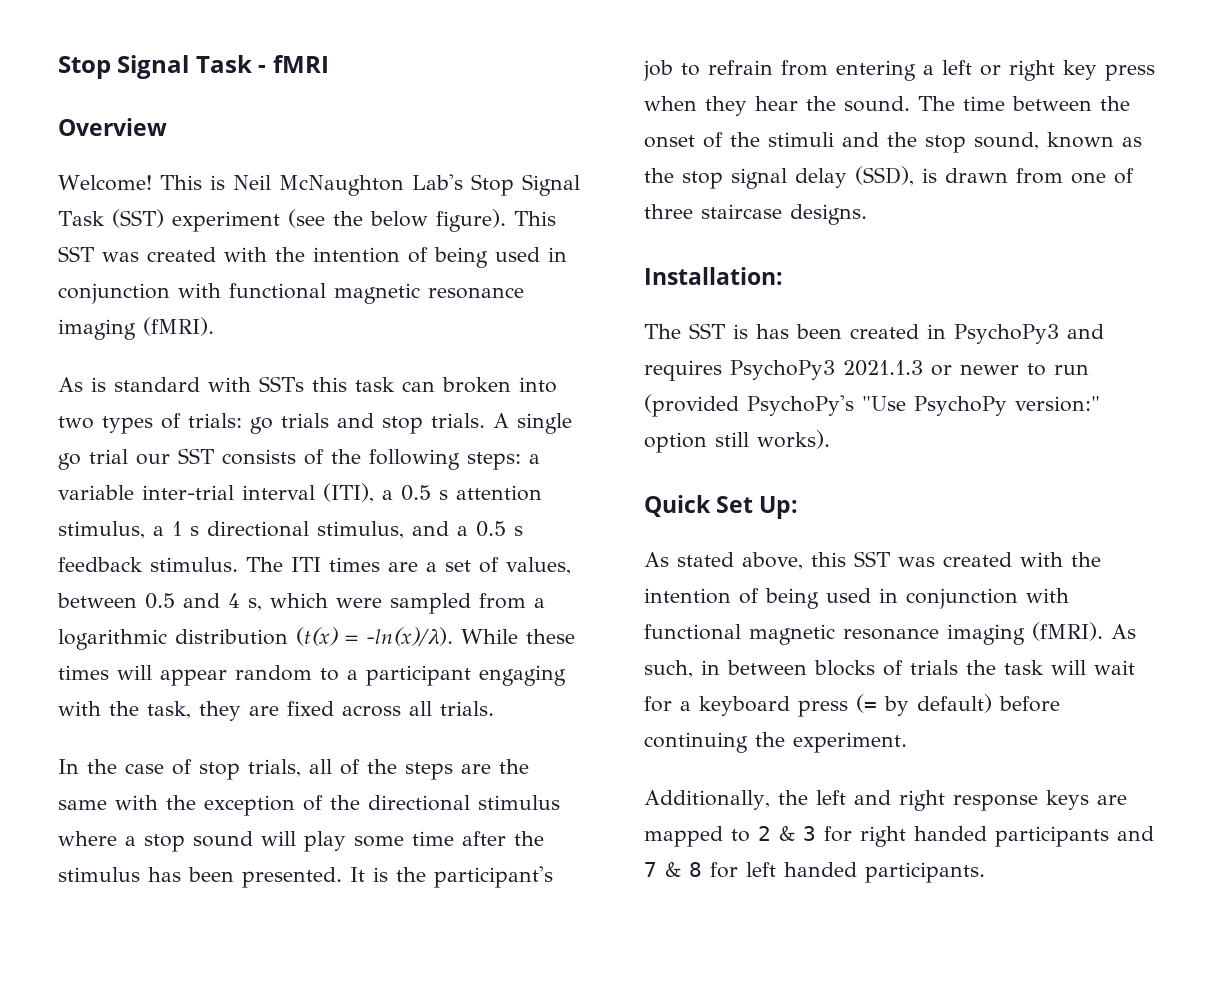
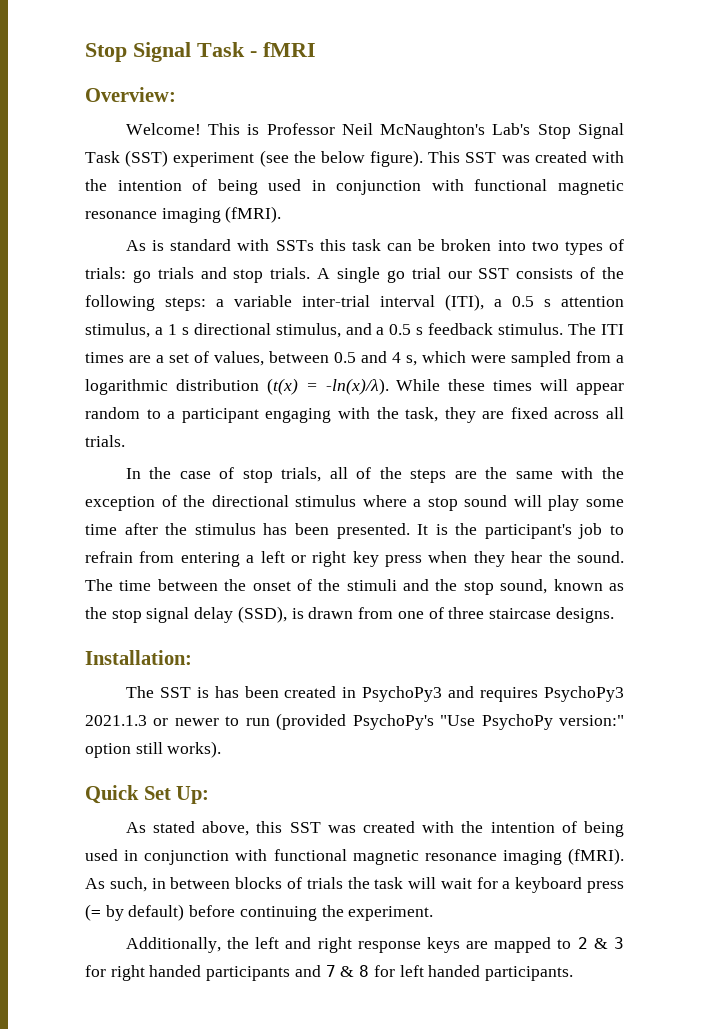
- Overview
+ Overview:
- This is Neil McNaughton Lab's Stop Signal Task (SST) experiment (see the below figure).
+ This is Professor Neil McNaughton's Lab's Stop Signal Task (SST) experiment (see the below figure).
- As is standard with SSTs this task can broken into two types of trials: go trials and stop trials.
+ As is standard with SSTs this task can be broken into two types of trials: go trials and stop trials.

